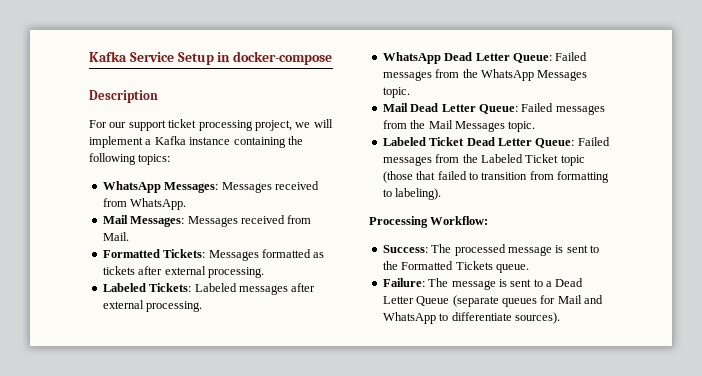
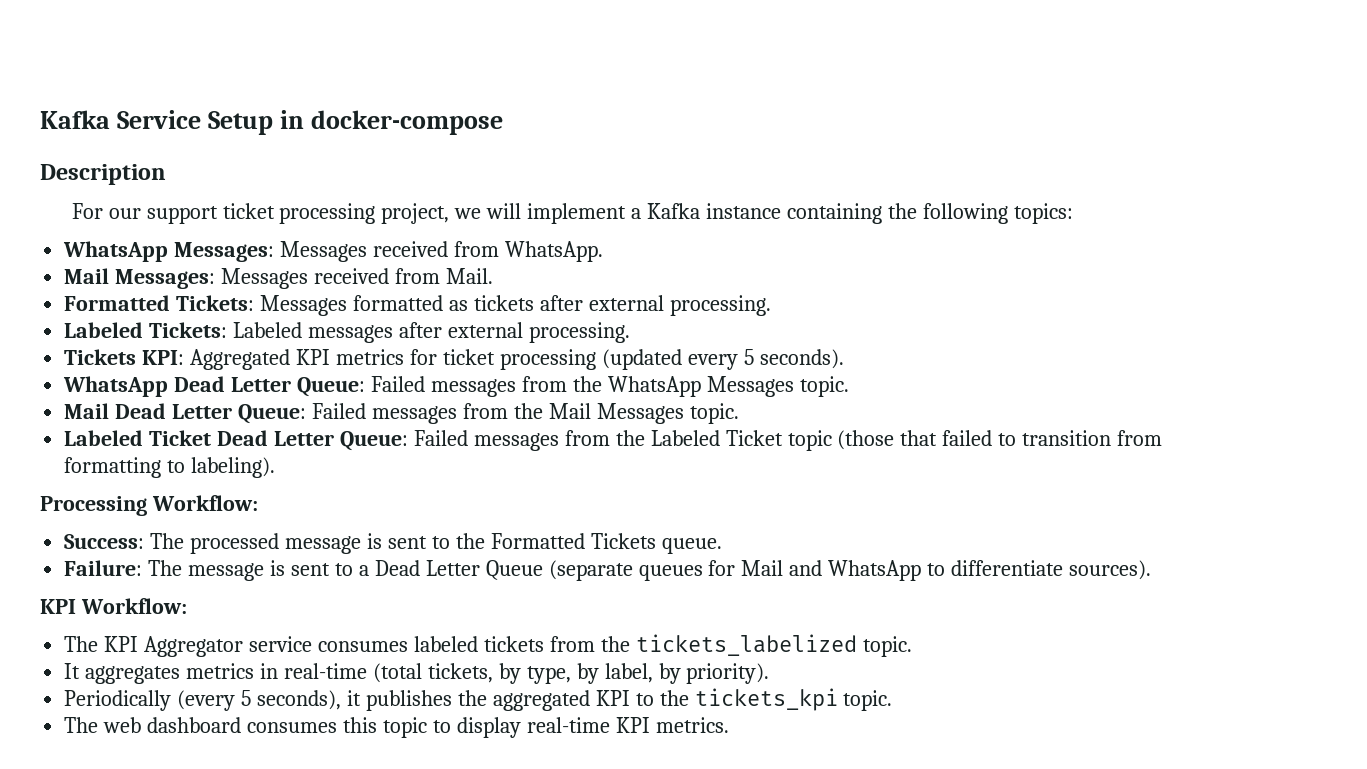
+ Tickets KPI: Aggregated KPI metrics for ticket processing (updated every 5 seconds).
+ KPI Workflow:
+ The KPI Aggregator service consumes labeled tickets from the tickets_labelized topic.
+ It aggregates metrics in real-time (total tickets, by type, by label, by priority).
+ Periodically (every 5 seconds), it publishes the aggregated KPI to the tickets_kpi topic.
+ The web dashboard consumes this topic to display real-time KPI metrics.

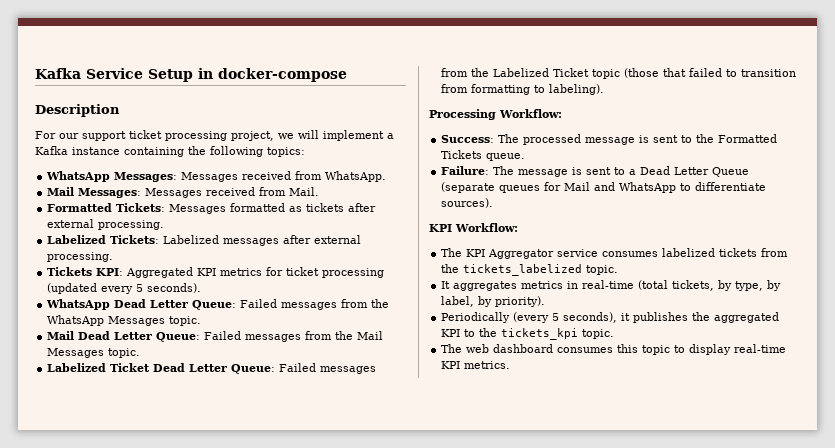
- Labeled Tickets: Labeled messages after external processing.
+ Labelized Tickets: Labelized messages after external processing.
- Labeled Ticket Dead Letter Queue: Failed messages from the Labeled Ticket topic (those that failed to transition from formatting to labeling).
+ Labelized Ticket Dead Letter Queue: Failed messages from the Labelized Ticket topic (those that failed to transition from formatting to labeling).
- The KPI Aggregator service consumes labeled tickets from the tickets_labelized topic.
+ The KPI Aggregator service consumes labelized tickets from the tickets_labelized topic.

